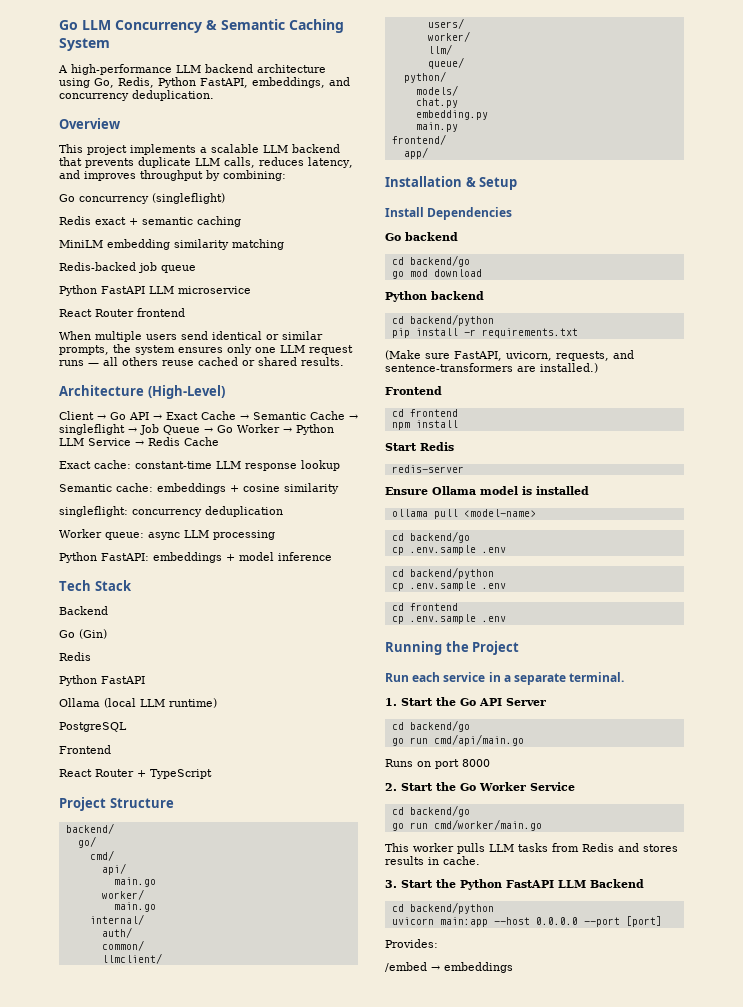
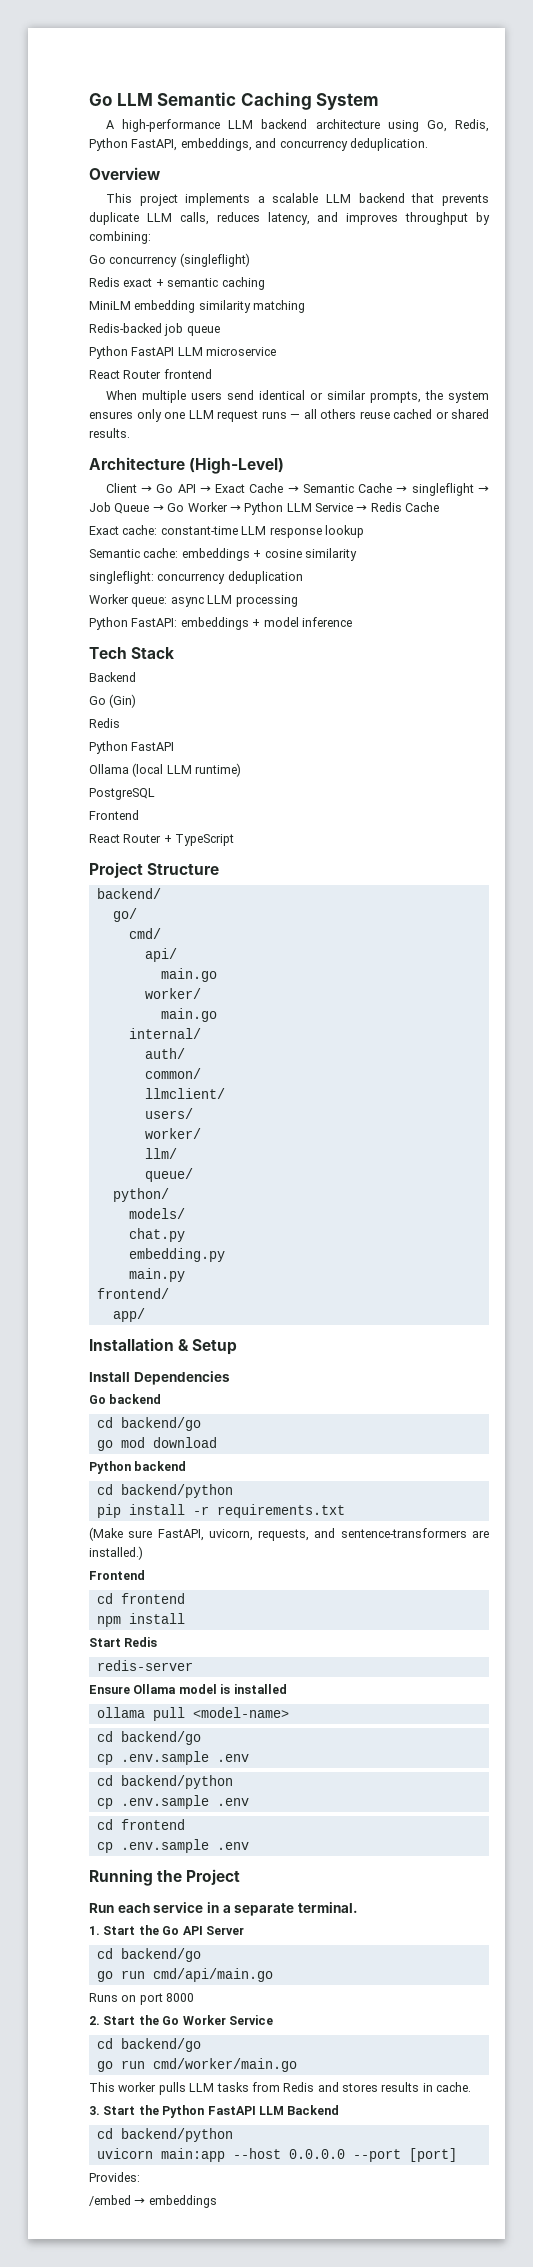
- Go LLM Concurrency & Semantic Caching System
+ Go LLM Semantic Caching System

